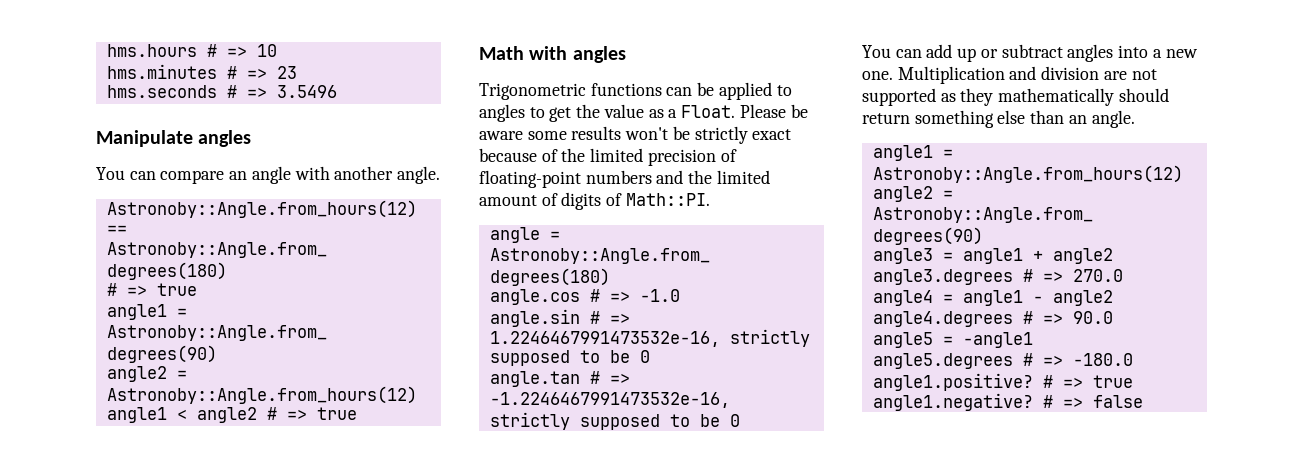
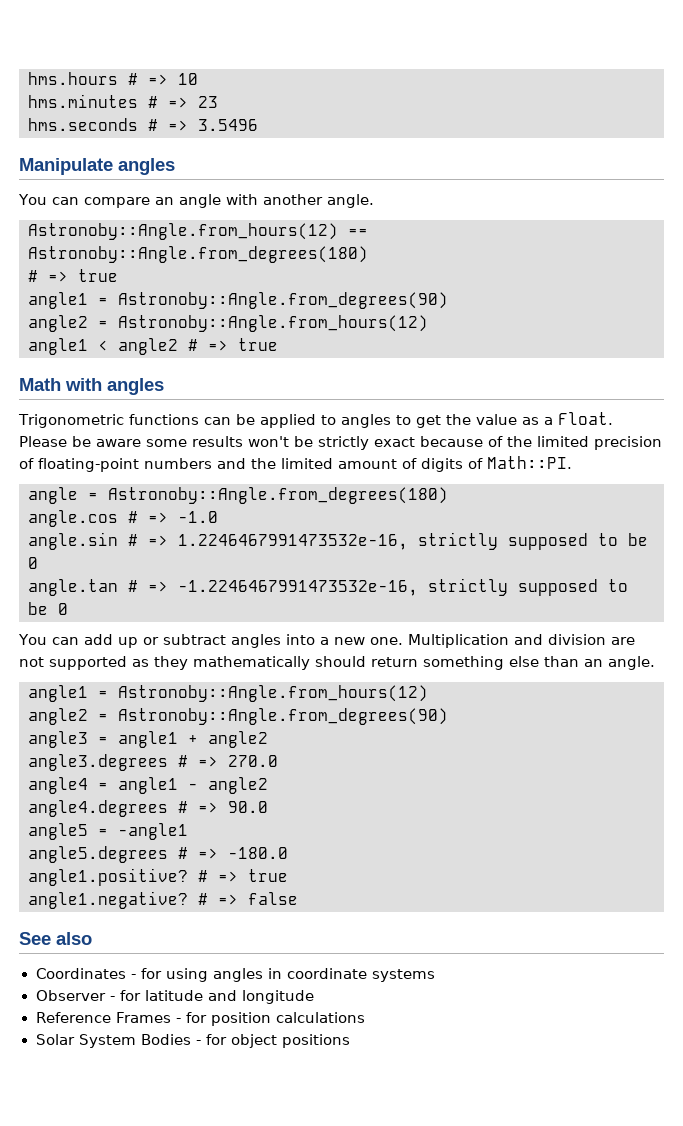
+ See also
+ Coordinates - for using angles in coordinate systems
+ Observer - for latitude and longitude
+ Reference Frames - for position calculations
+ Solar System Bodies - for object positions

